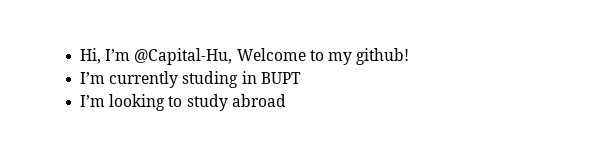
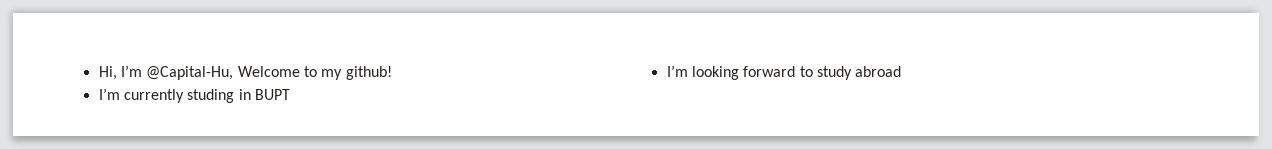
- I’m looking to study abroad
+ I’m looking forward to study abroad

